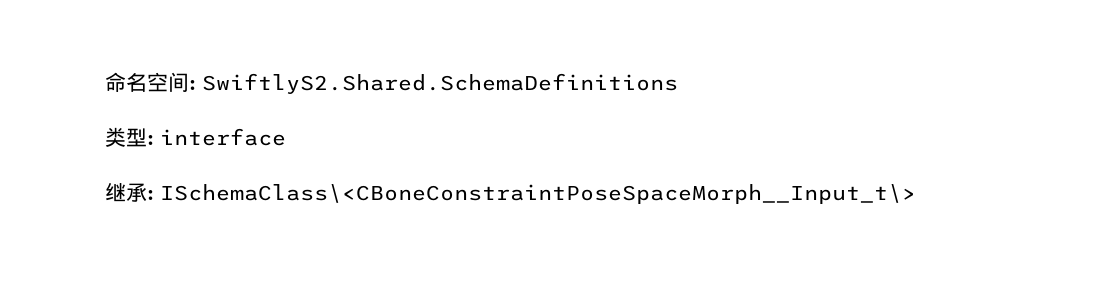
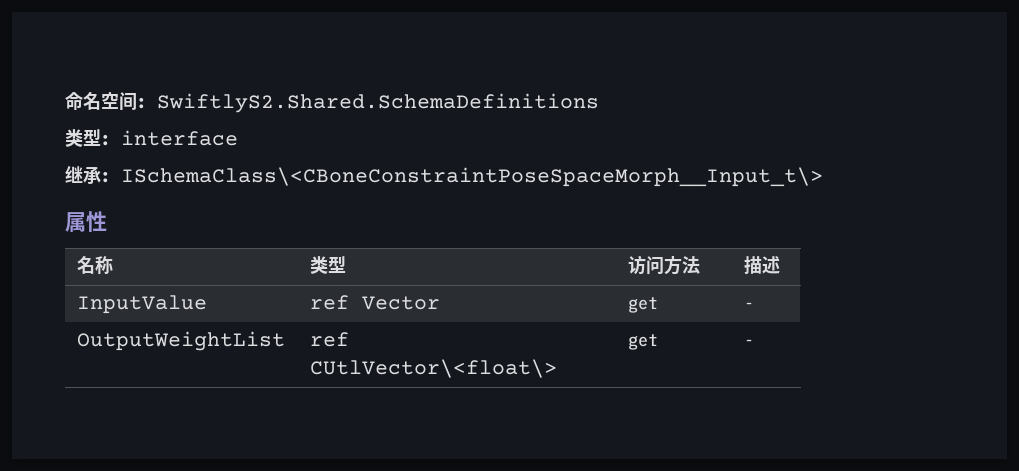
+ 属性
+ 名称 | 类型 | 访问方法 | 描述
+ InputValue | ref Vector | get | -
+ OutputWeightList | ref CUtlVector\<float\> | get | -

